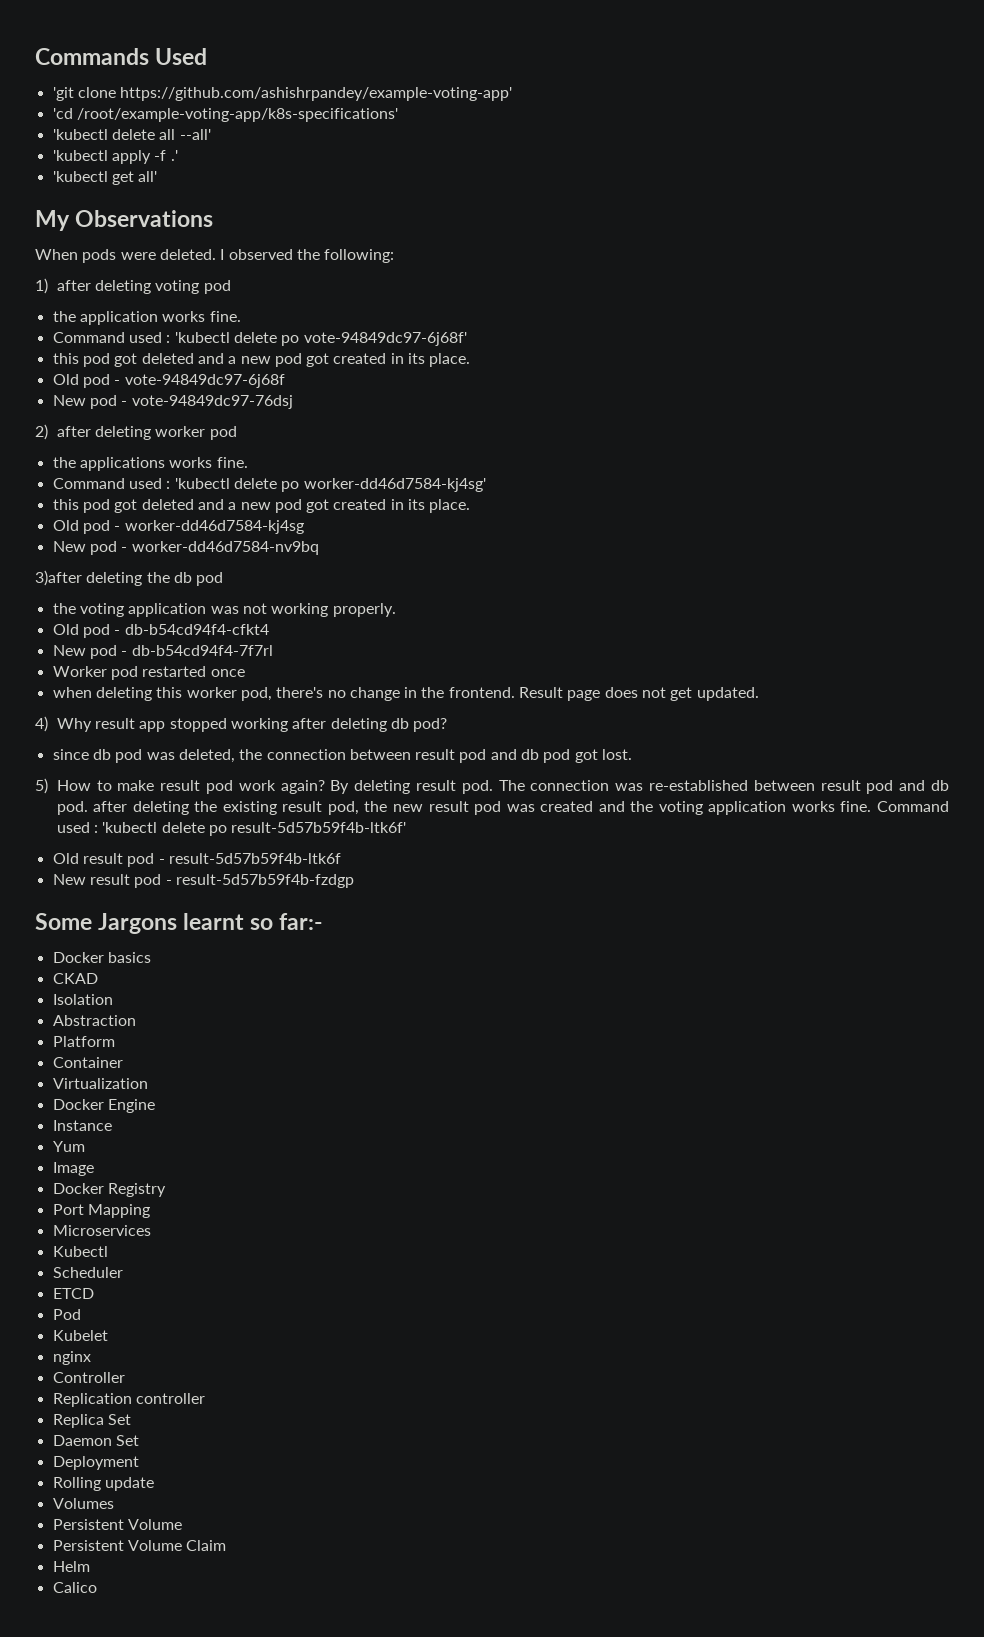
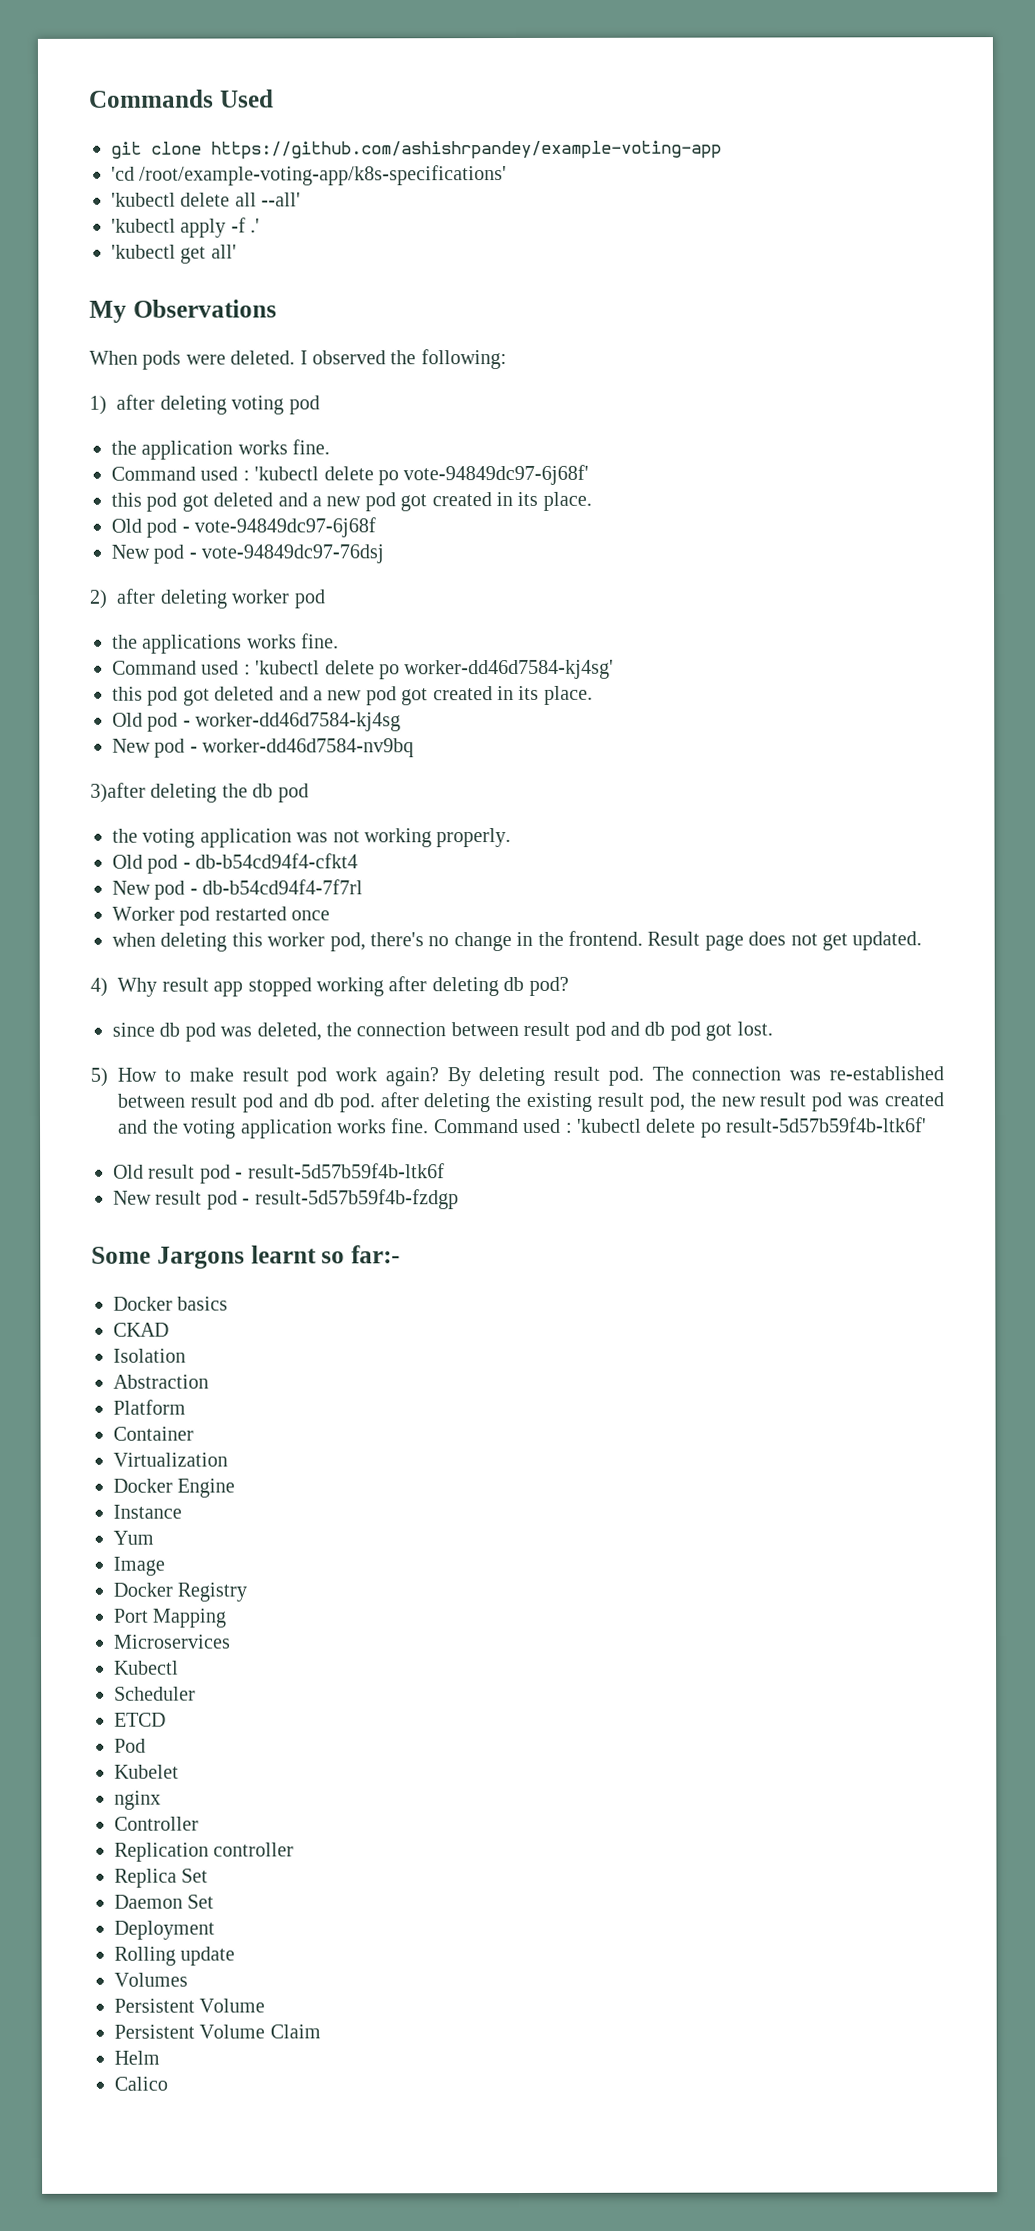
- 'git clone https://github.com/ashishrpandey/example-voting-app'
+ git clone https://github.com/ashishrpandey/example-voting-app

